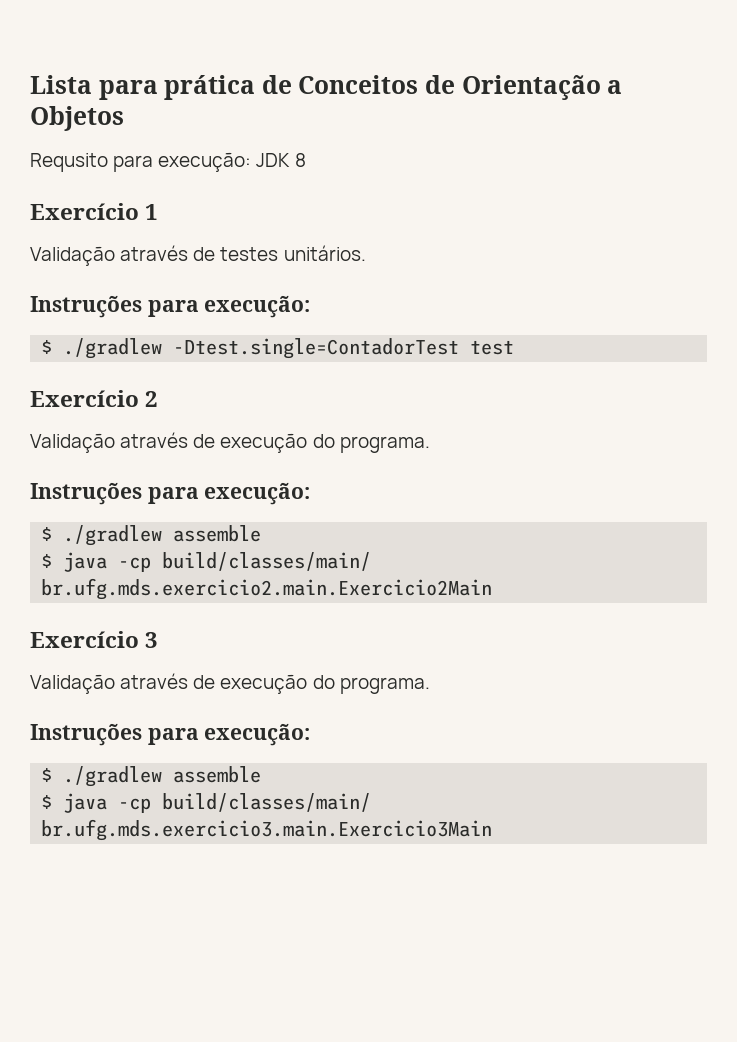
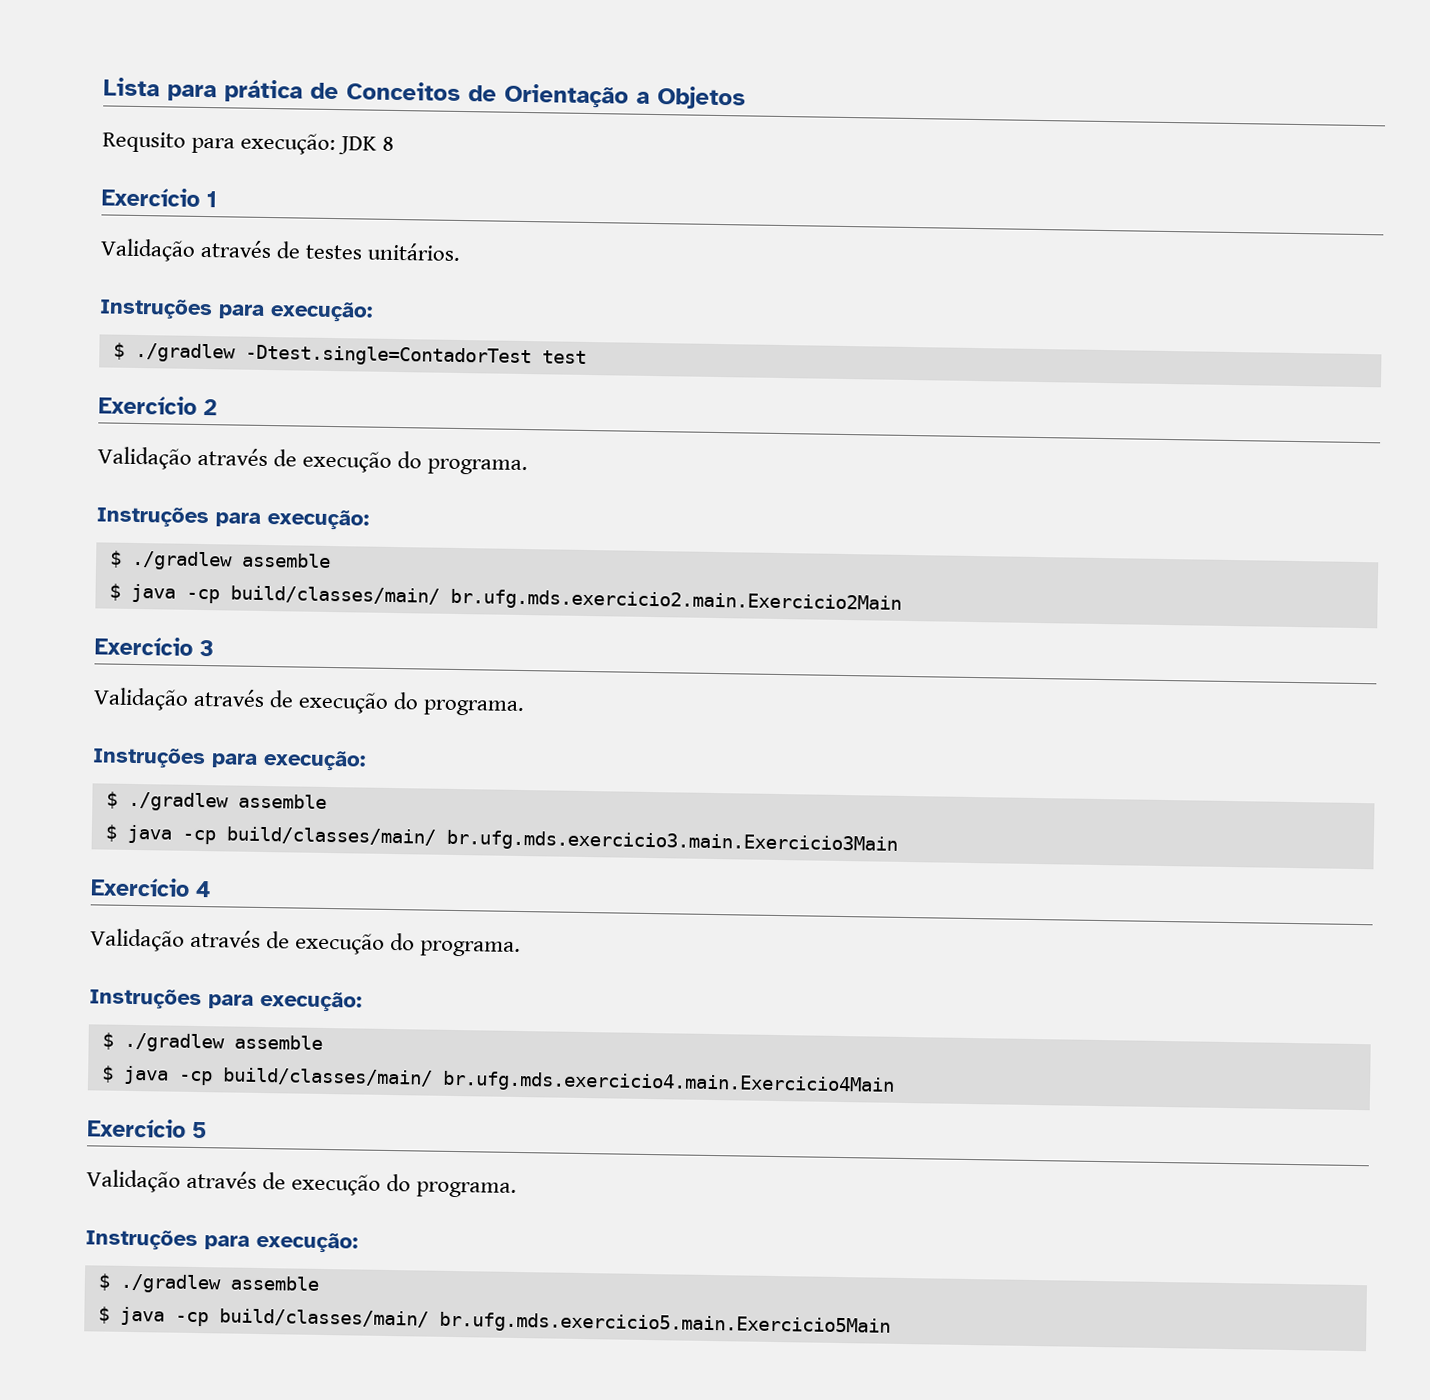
+ Exercício 4
+ Validação através de execução do programa.
+ Instruções para execução:
+ $ ./gradlew assemble
+ $ java -cp build/classes/main/ br.ufg.mds.exercicio4.main.Exercicio4Main
+ Exercício 5
+ Validação através de execução do programa.
+ Instruções para execução:
+ $ ./gradlew assemble
+ $ java -cp build/classes/main/ br.ufg.mds.exercicio5.main.Exercicio5Main

